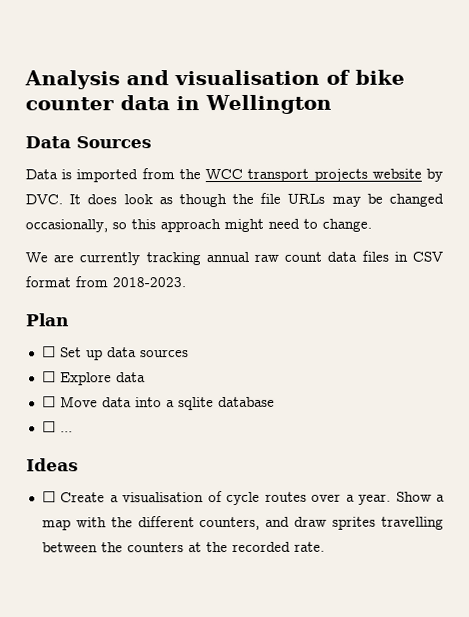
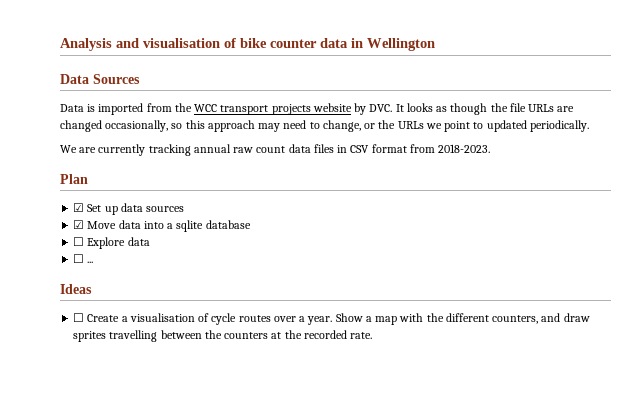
- Data is imported from the WCC transport projects website by DVC. It does look as though the file URLs may be changed occasionally, so this approach might need to change.
+ Data is imported from the WCC transport projects website by DVC. It looks as though the file URLs are changed occasionally, so this approach may need to change, or the URLs we point to updated periodically.
- ☐ Set up data sources
+ ☑ Set up data sources
- ☐ Explore data
- ☐ Move data into a sqlite database
+ ☑ Move data into a sqlite database
+ ☐ Explore data

